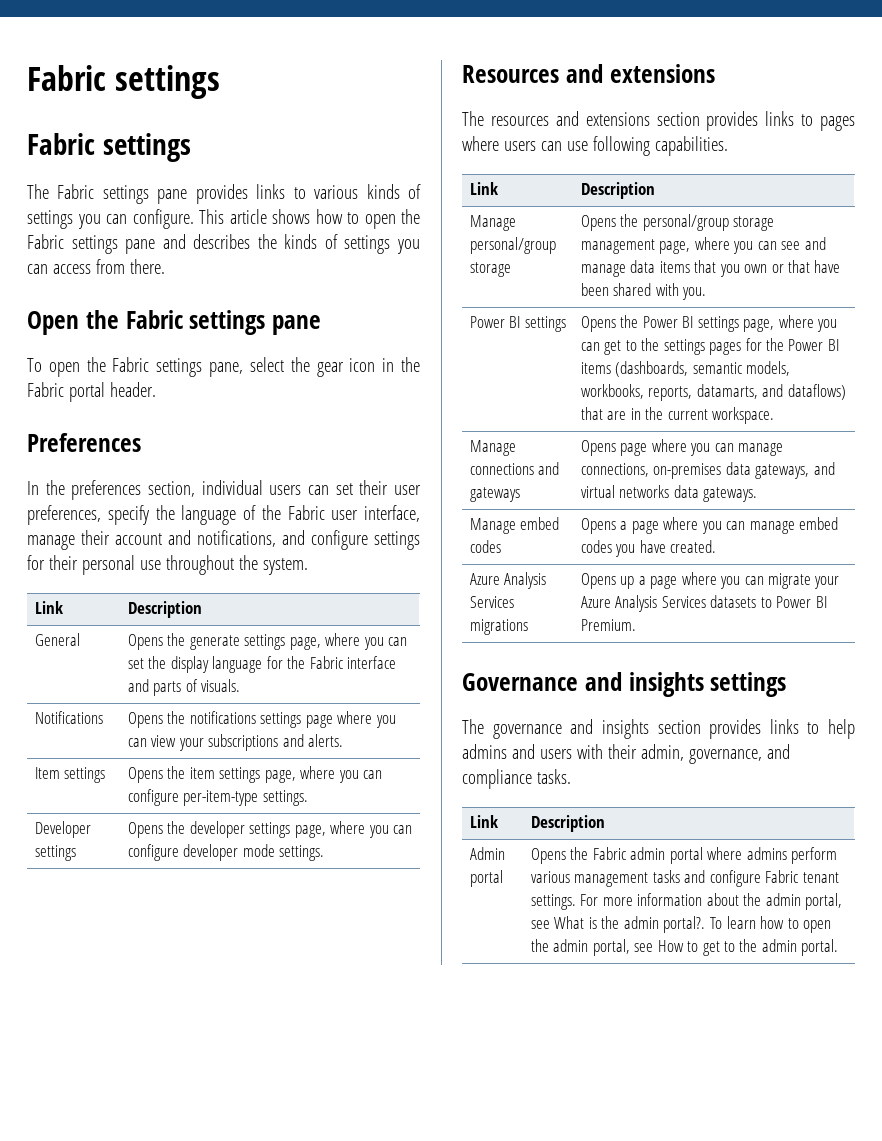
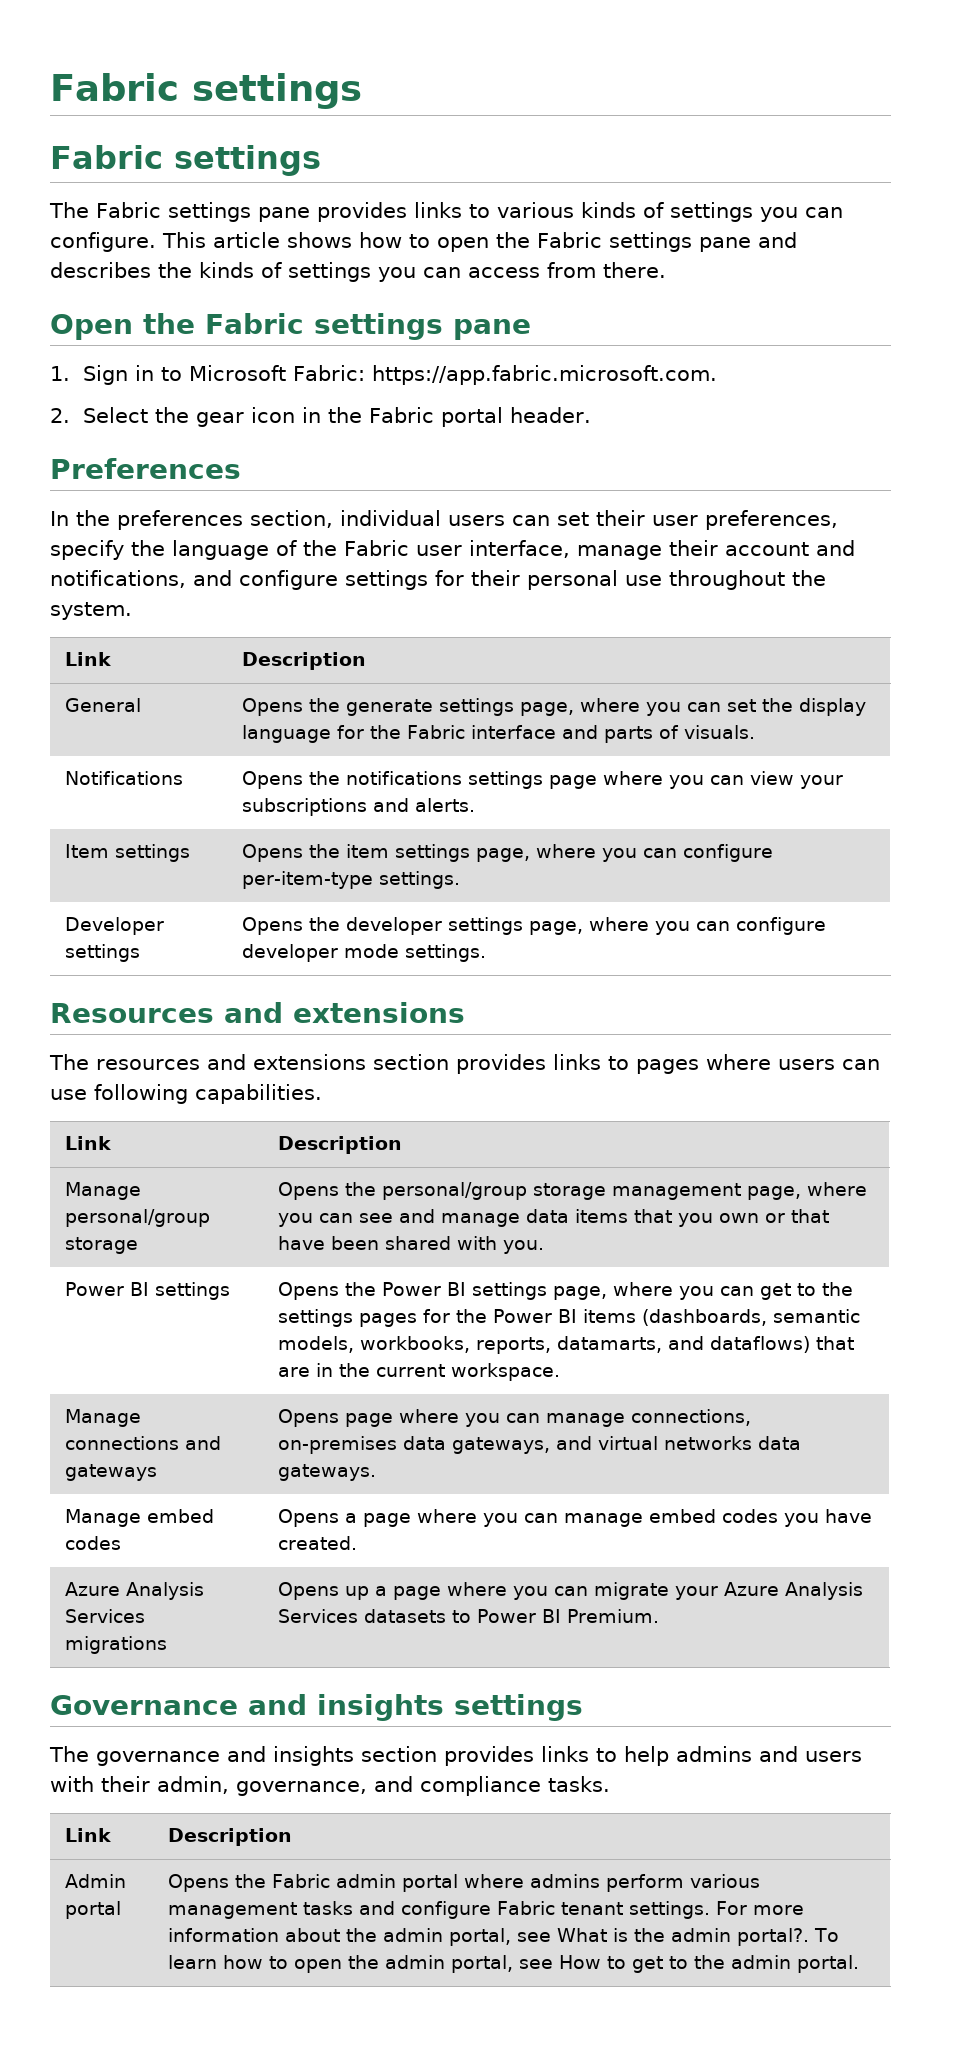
- To open the Fabric settings pane, select the gear icon in the Fabric portal header.
+ 1. Sign in to Microsoft Fabric: https://app.fabric.microsoft.com.
+ 2. Select the gear icon in the Fabric portal header.

